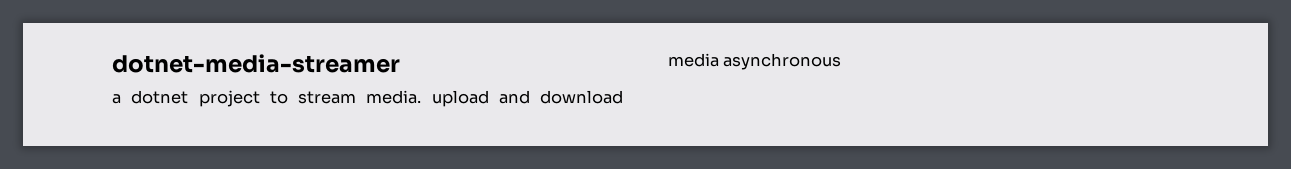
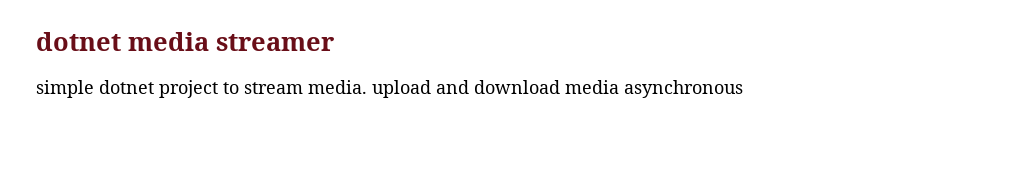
- dotnet-media-streamer
- a dotnet project to stream media. upload and download media asynchronous
+ dotnet media streamer
+ simple dotnet project to stream media. upload and download media asynchronous

